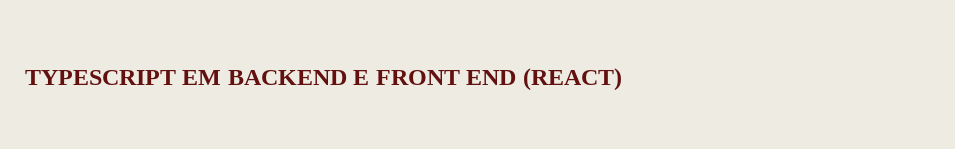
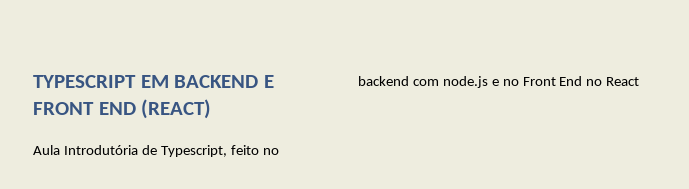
+ Aula Introdutória de Typescript, feito no backend com node.js e no Front End no React

